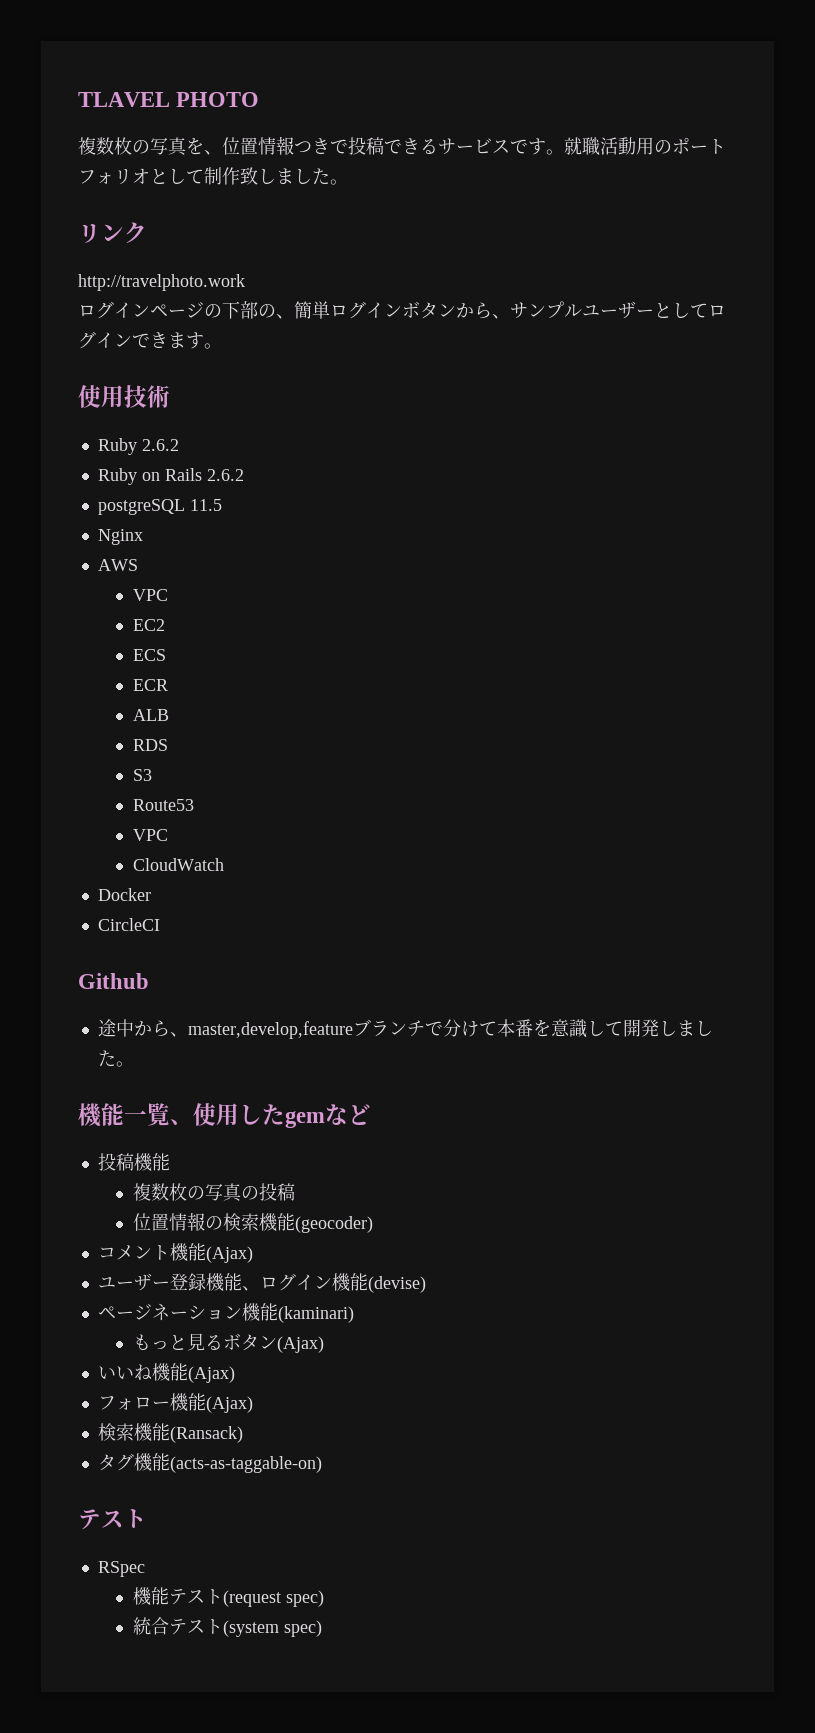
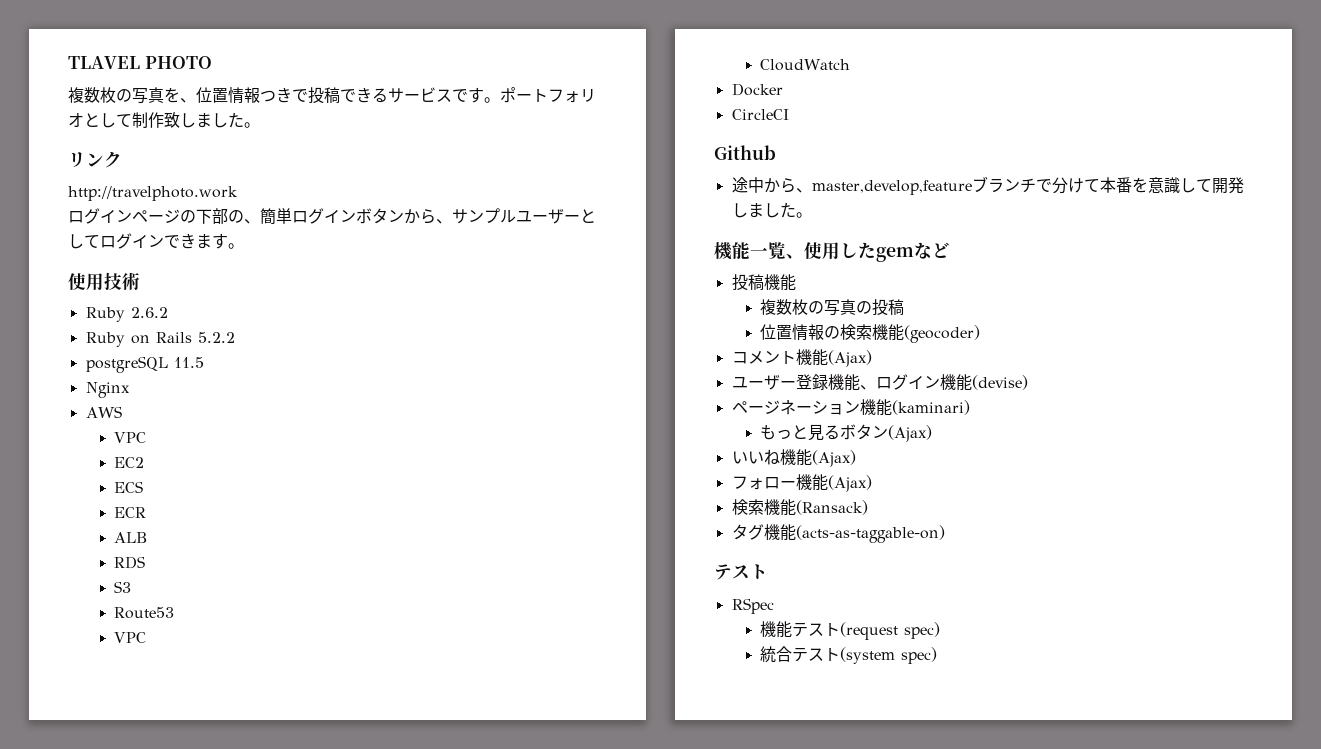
- 就職活動用のポートフォリオとして制作致しました。
+ ポートフォリオとして制作致しました。
- Ruby on Rails 2.6.2
+ Ruby on Rails 5.2.2

